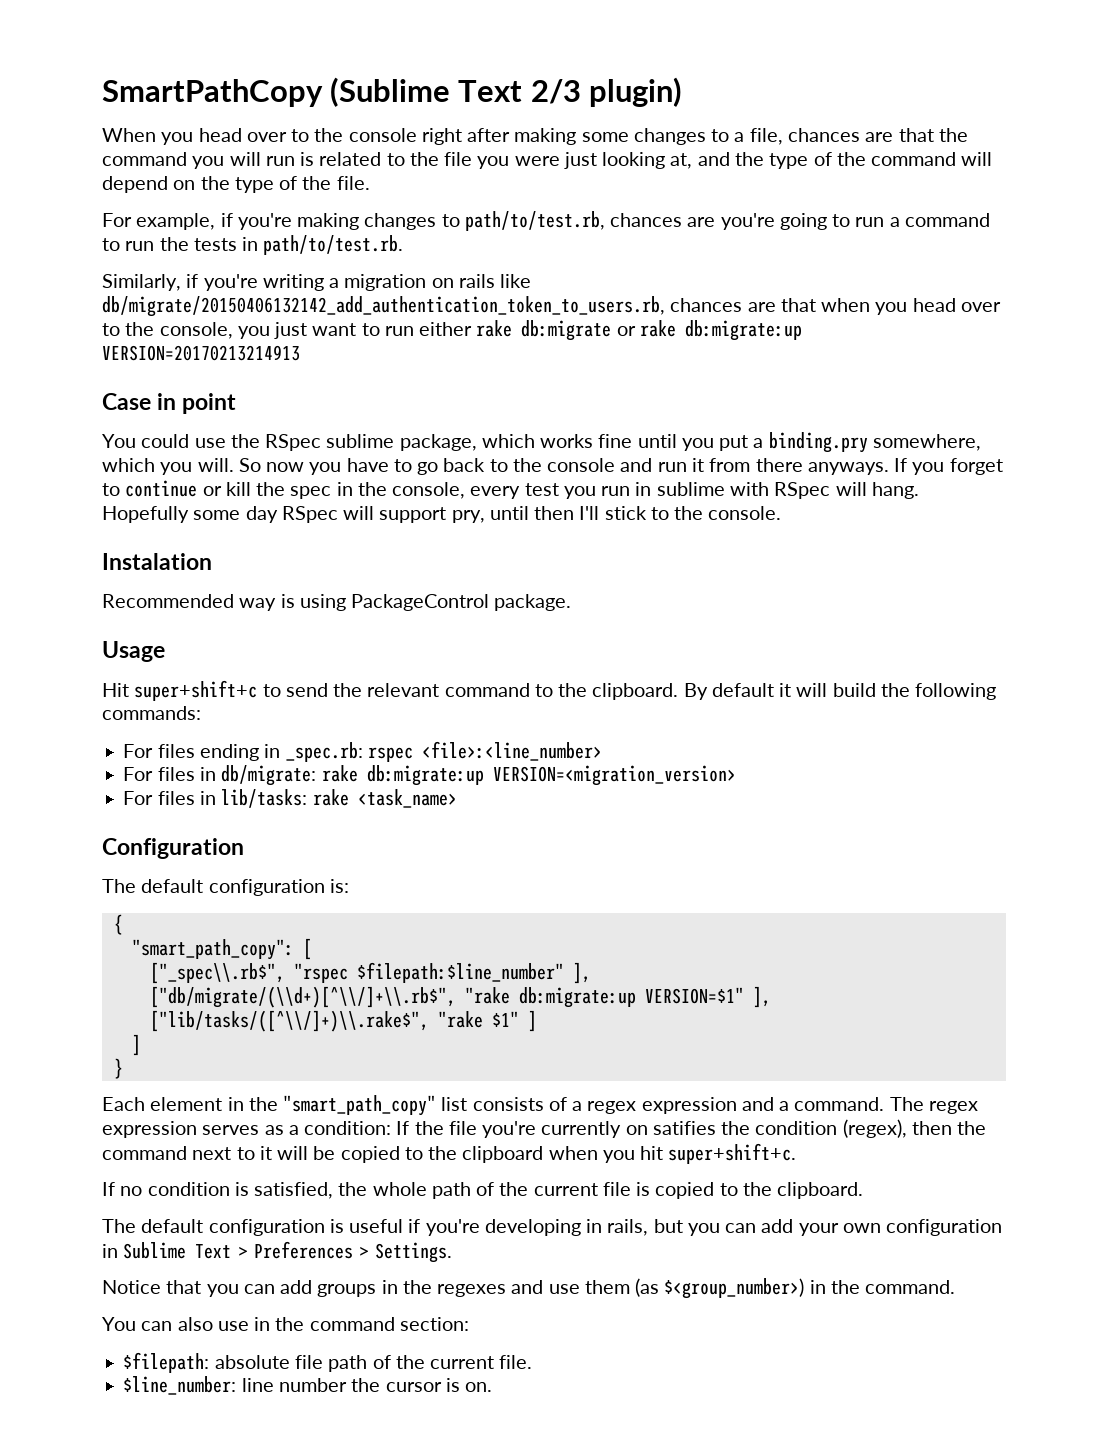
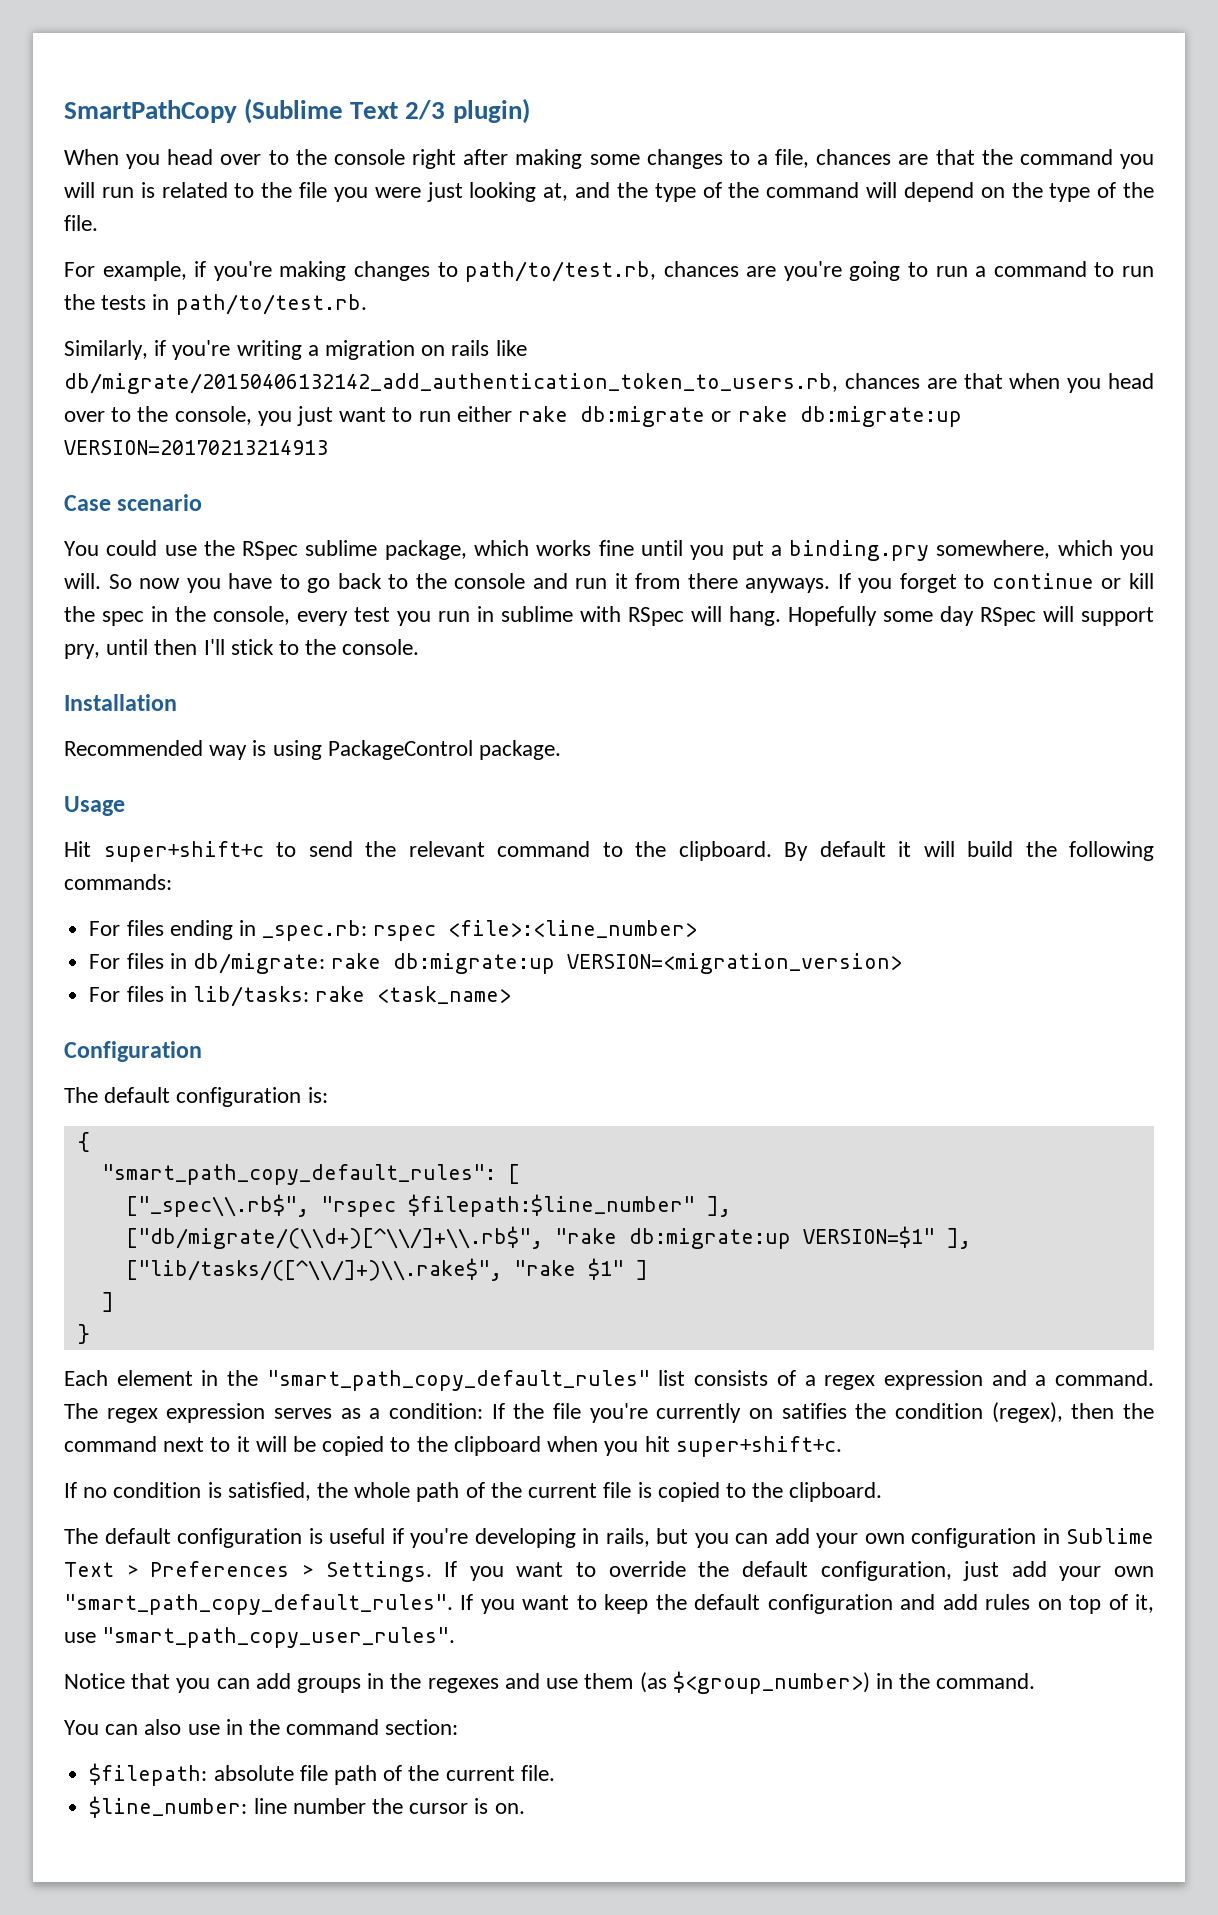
- Case in point
+ Case scenario
- Instalation
+ Installation
- "smart_path_copy": [
+ "smart_path_copy_default_rules": [
- Each element in the "smart_path_copy" list consists of a regex expression and a command.
+ Each element in the "smart_path_copy_default_rules" list consists of a regex expression and a command.
+ If you want to override the default configuration, just add your own "smart_path_copy_default_rules". If you want to keep the default configuration and add rules on top of it, use "smart_path_copy_user_rules".

